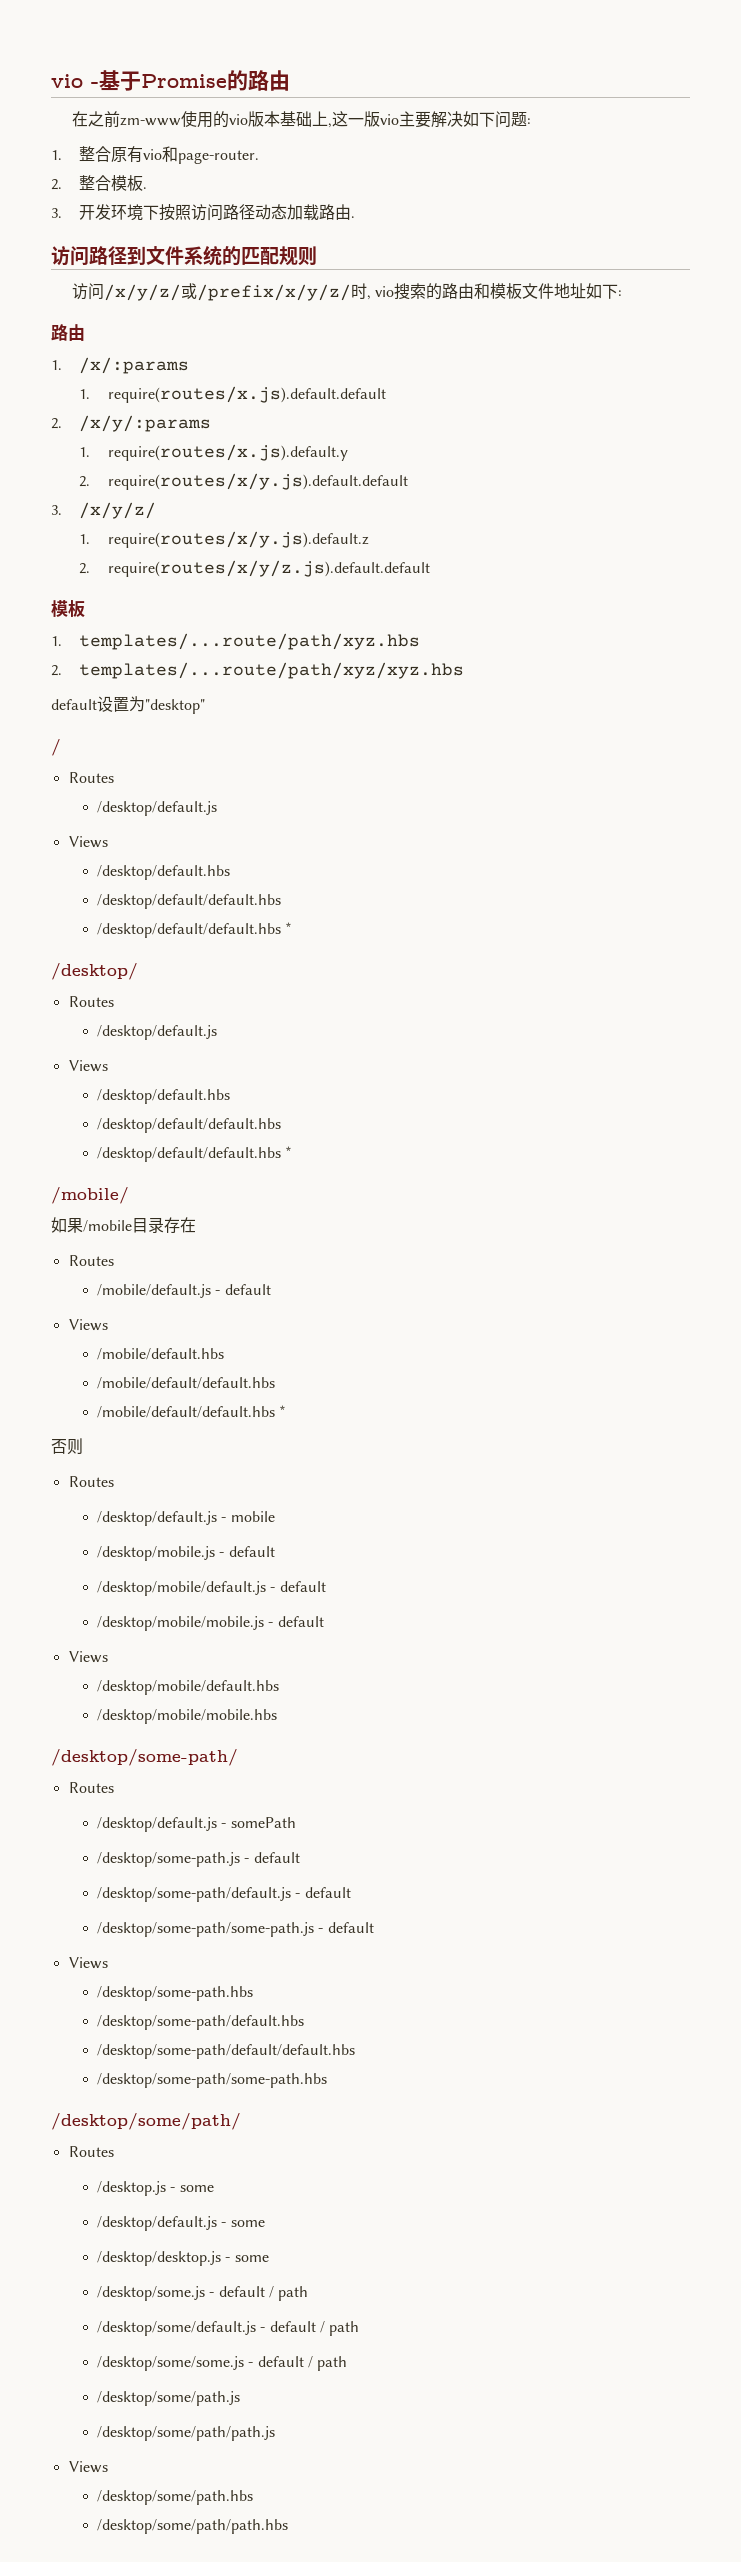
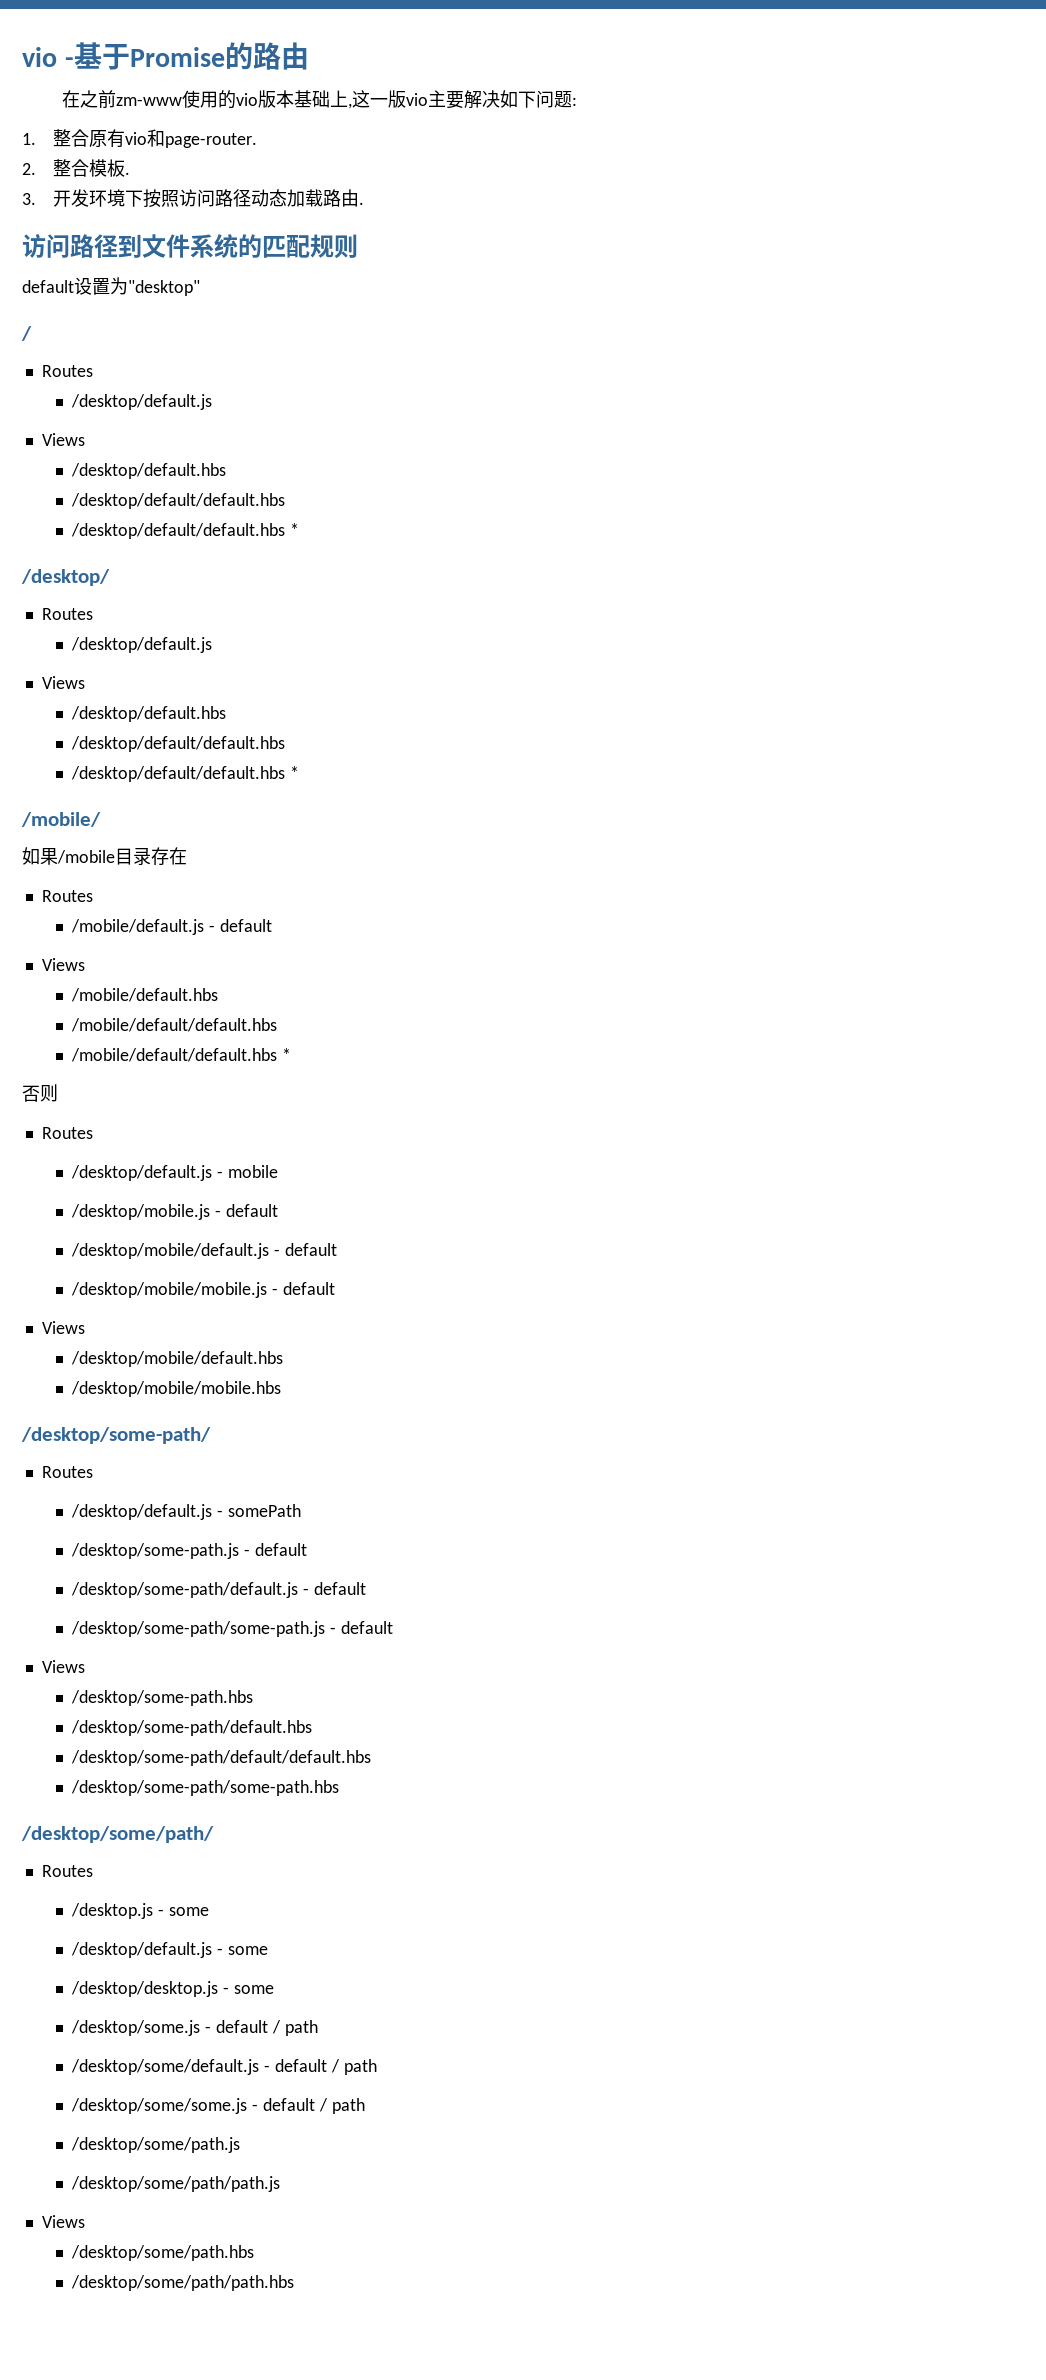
- 访问/x/y/z/或/prefix/x/y/z/时, vio搜索的路由和模板文件地址如下:
- 路由
- 1. /x/:params
- 1. require(routes/x.js).default.default
- 2. /x/y/:params
- 1. require(routes/x.js).default.y
- 2. require(routes/x/y.js).default.default
- 3. /x/y/z/
- 1. require(routes/x/y.js).default.z
- 2. require(routes/x/y/z.js).default.default
- 模板
- 1. templates/...route/path/xyz.hbs
- 2. templates/...route/path/xyz/xyz.hbs

